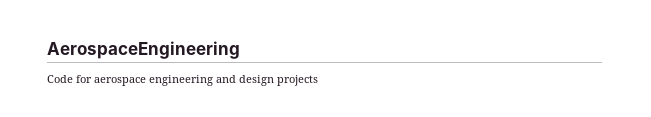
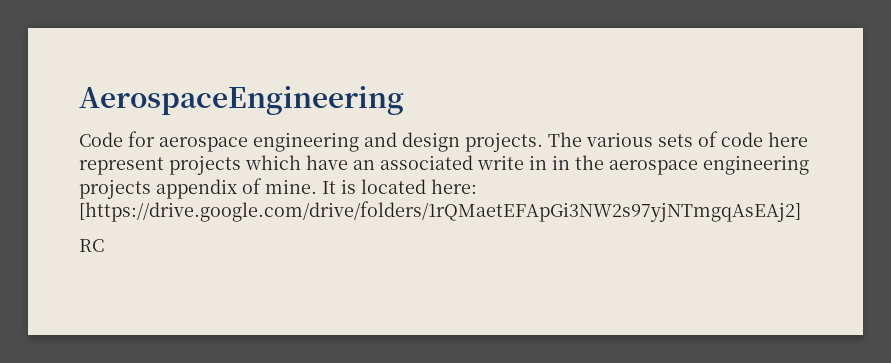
- Code for aerospace engineering and design projects
+ Code for aerospace engineering and design projects. The various sets of code here represent projects which have an associated write in in the aerospace engineering projects appendix of mine. It is located here: [https://drive.google.com/drive/folders/1rQMaetEFApGi3NW2s97yjNTmgqAsEAj2]
+ RC

